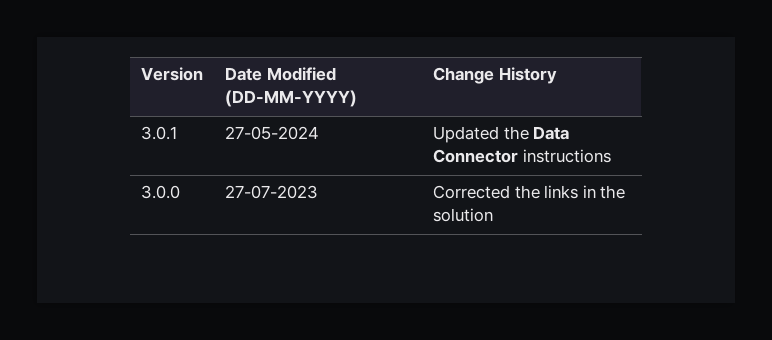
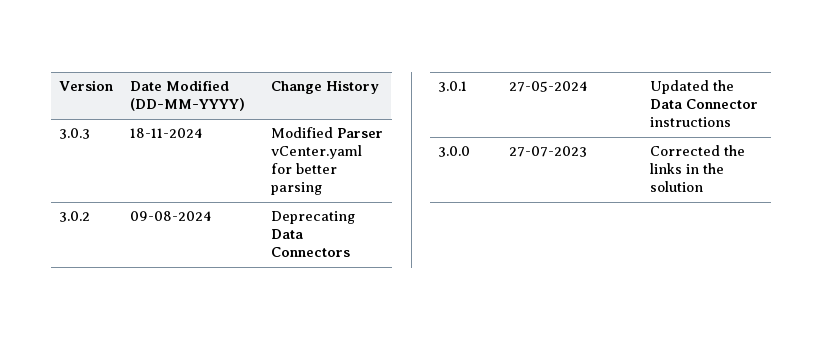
+ 3.0.3 | 18-11-2024 | Modified Parser vCenter.yaml for better parsing
+ 3.0.2 | 09-08-2024 | Deprecating Data Connectors

